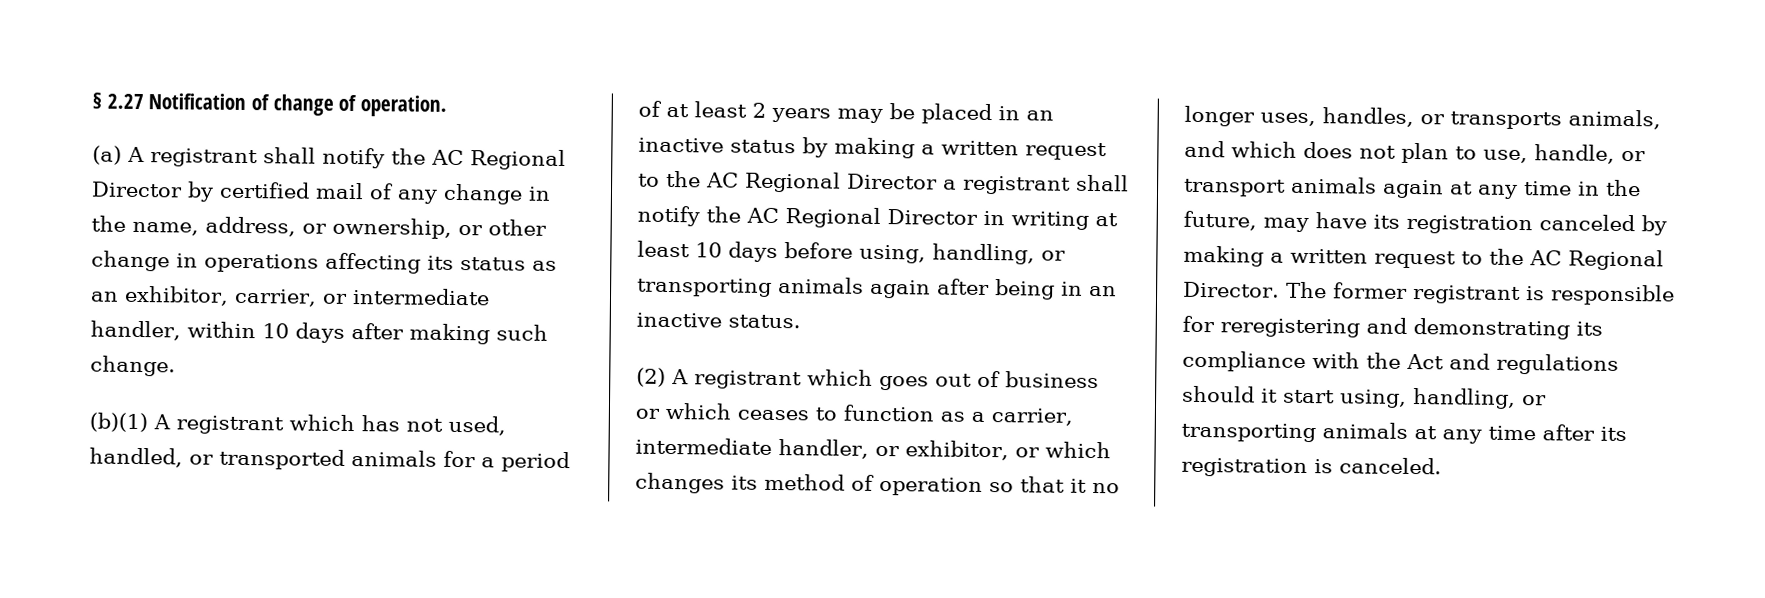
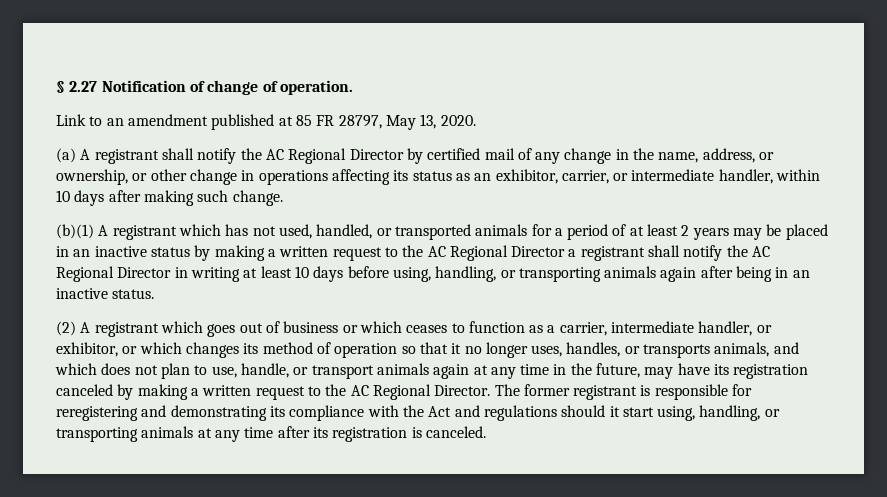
+ Link to an amendment published at 85 FR 28797, May 13, 2020.

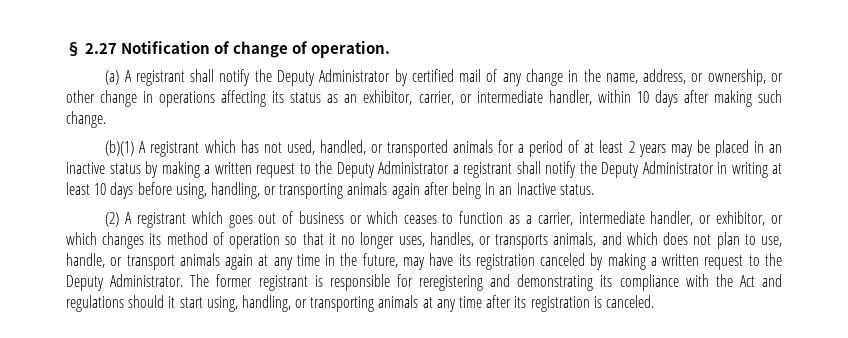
- Link to an amendment published at 85 FR 28797, May 13, 2020.
- (a) A registrant shall notify the AC Regional Director by certified mail of any change in the name, address, or ownership, or other change in operations affecting its status as an exhibitor, carrier, or intermediate handler, within 10 days after making such change.
+ (a) A registrant shall notify the Deputy Administrator by certified mail of any change in the name, address, or ownership, or other change in operations affecting its status as an exhibitor, carrier, or intermediate handler, within 10 days after making such change.
- (b)(1) A registrant which has not used, handled, or transported animals for a period of at least 2 years may be placed in an inactive status by making a written request to the AC Regional Director a registrant shall notify the AC Regional Director in writing at least 10 days before using, handling, or transporting animals again after being in an inactive status.
+ (b)(1) A registrant which has not used, handled, or transported animals for a period of at least 2 years may be placed in an inactive status by making a written request to the Deputy Administrator a registrant shall notify the Deputy Administrator in writing at least 10 days before using, handling, or transporting animals again after being in an inactive status.
- (2) A registrant which goes out of business or which ceases to function as a carrier, intermediate handler, or exhibitor, or which changes its method of operation so that it no longer uses, handles, or transports animals, and which does not plan to use, handle, or transport animals again at any time in the future, may have its registration canceled by making a written request to the AC Regional Director.
+ (2) A registrant which goes out of business or which ceases to function as a carrier, intermediate handler, or exhibitor, or which changes its method of operation so that it no longer uses, handles, or transports animals, and which does not plan to use, handle, or transport animals again at any time in the future, may have its registration canceled by making a written request to the Deputy Administrator.

